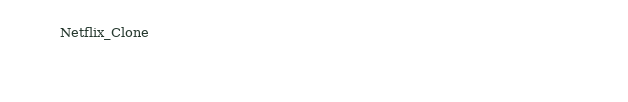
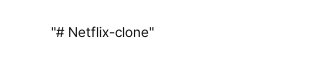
- Netflix_Clone
+ "# Netflix-clone"

